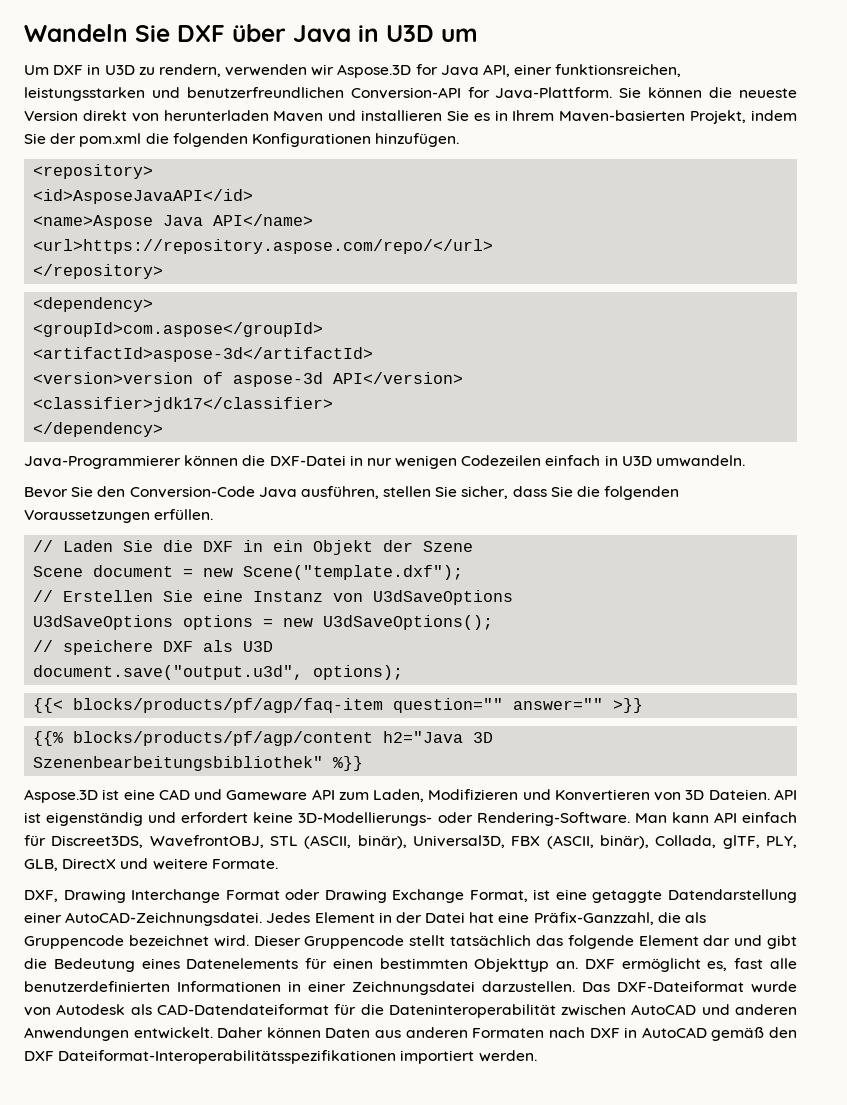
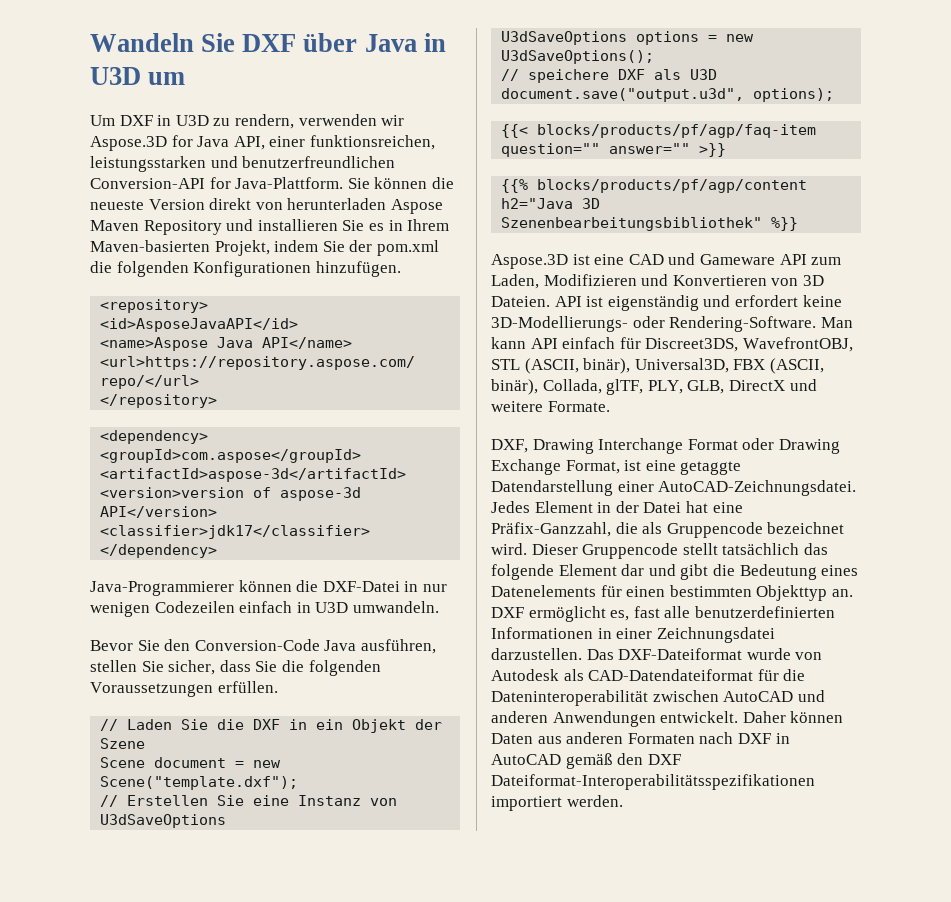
- Sie können die neueste Version direkt von herunterladen Maven und installieren Sie es in Ihrem Maven-basierten Projekt, indem Sie der pom.xml die folgenden Konfigurationen hinzufügen.
+ Sie können die neueste Version direkt von herunterladen Aspose Maven Repository und installieren Sie es in Ihrem Maven-basierten Projekt, indem Sie der pom.xml die folgenden Konfigurationen hinzufügen.

